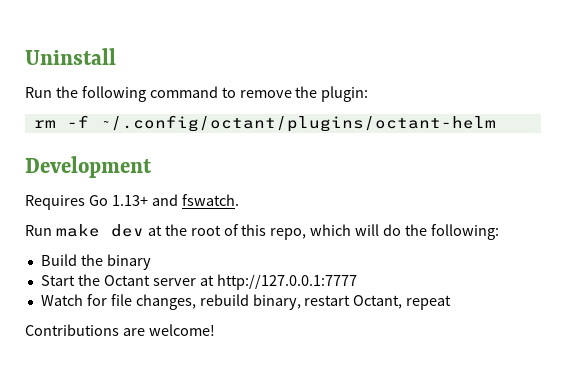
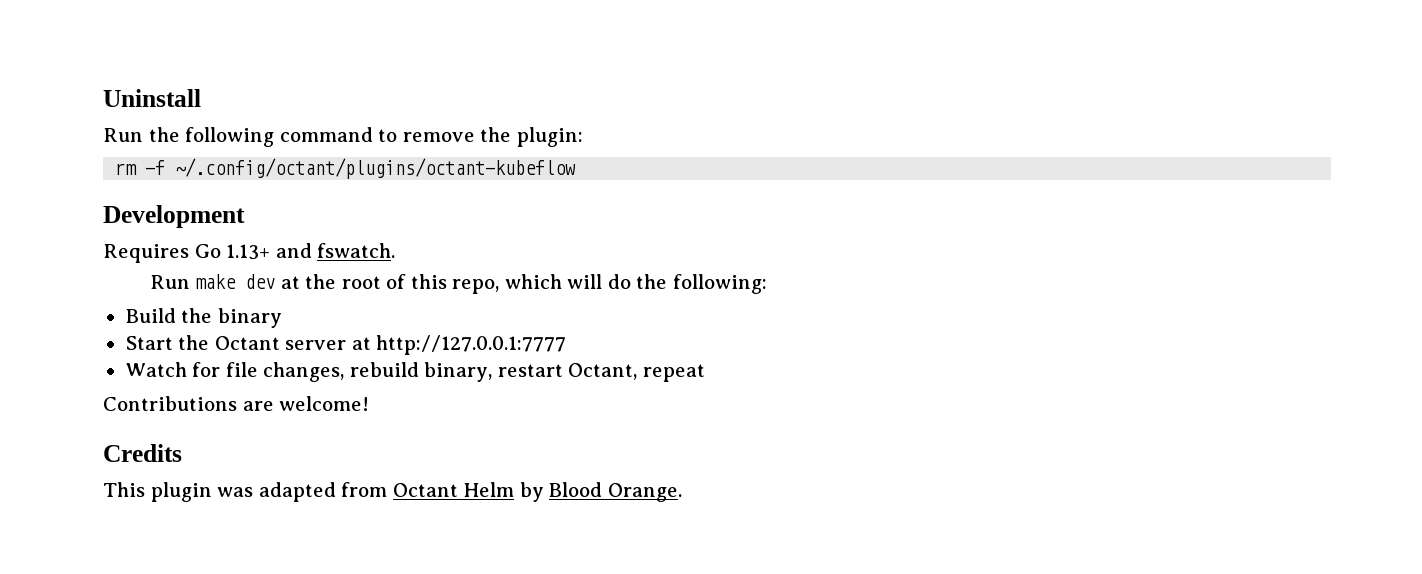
- rm -f ~/.config/octant/plugins/octant-helm
+ rm -f ~/.config/octant/plugins/octant-kubeflow
+ Credits
+ This plugin was adapted from Octant Helm by Blood Orange.

